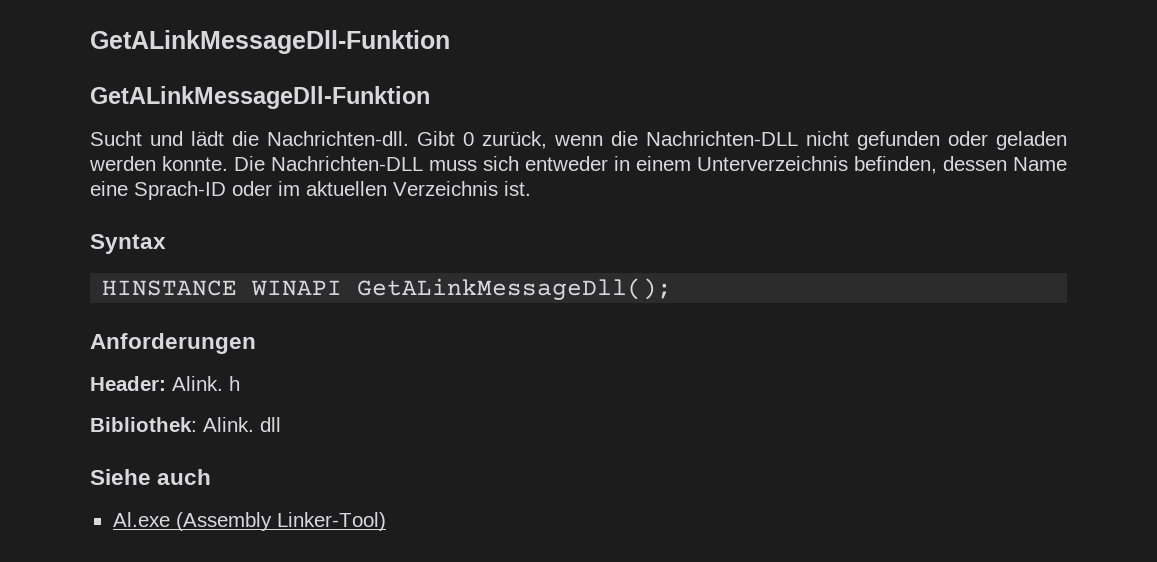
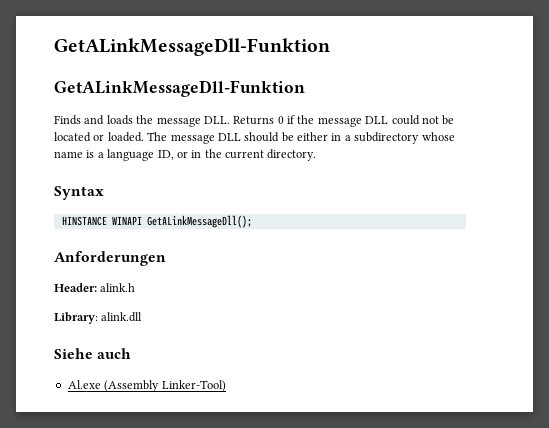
- Sucht und lädt die Nachrichten-dll. Gibt 0 zurück, wenn die Nachrichten-DLL nicht gefunden oder geladen werden konnte. Die Nachrichten-DLL muss sich entweder in einem Unterverzeichnis befinden, dessen Name eine Sprach-ID oder im aktuellen Verzeichnis ist.
+ Finds and loads the message DLL. Returns 0 if the message DLL could not be located or loaded. The message DLL should be either in a subdirectory whose name is a language ID, or in the current directory.
- Header: Alink. h
- Bibliothek: Alink. dll
+ Header: alink.h
+ Library: alink.dll

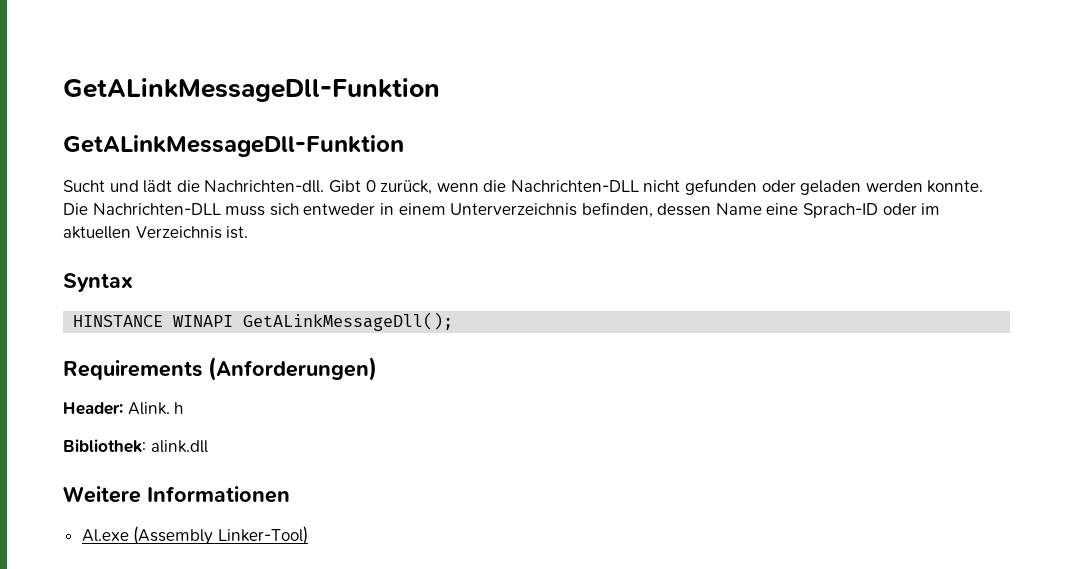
- Finds and loads the message DLL. Returns 0 if the message DLL could not be located or loaded. The message DLL should be either in a subdirectory whose name is a language ID, or in the current directory.
+ Sucht und lädt die Nachrichten-dll. Gibt 0 zurück, wenn die Nachrichten-DLL nicht gefunden oder geladen werden konnte. Die Nachrichten-DLL muss sich entweder in einem Unterverzeichnis befinden, dessen Name eine Sprach-ID oder im aktuellen Verzeichnis ist.
- Anforderungen
+ Requirements (Anforderungen)
- Header: alink.h
- Library: alink.dll
+ Header: Alink. h
+ Bibliothek: alink.dll
- Siehe auch
+ Weitere Informationen

